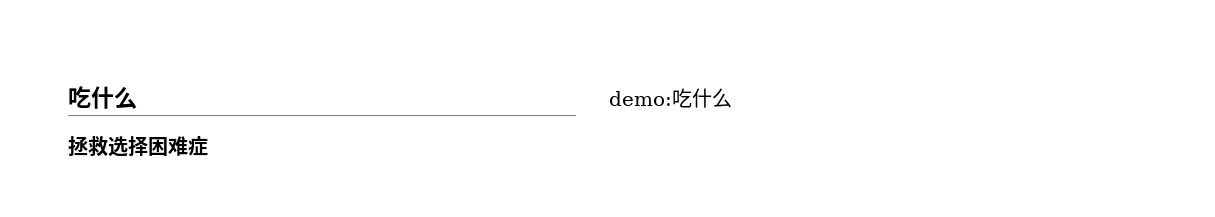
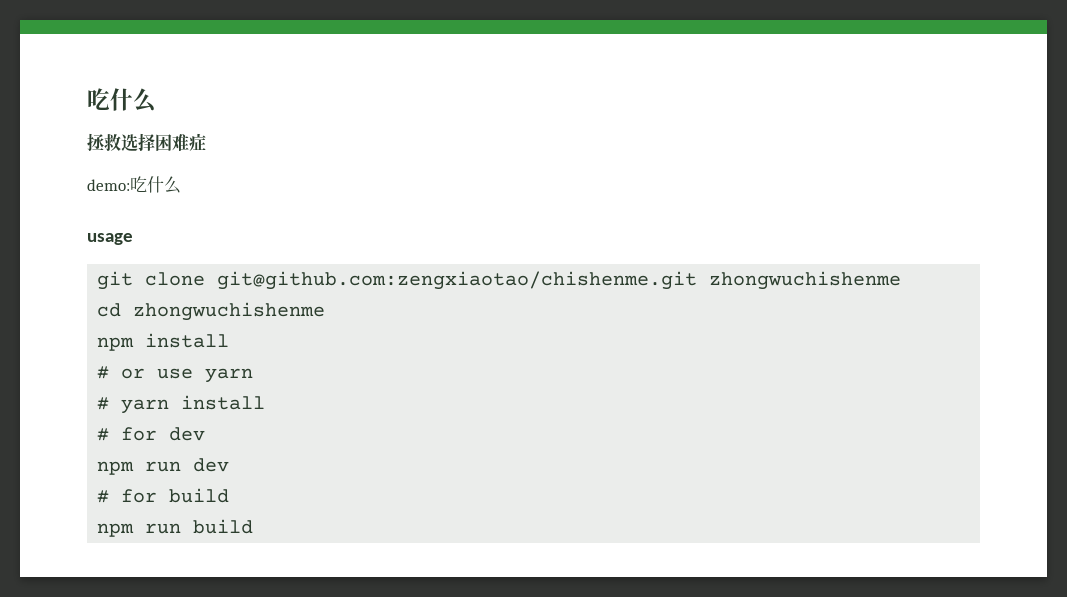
+ usage
+ git clone git@github.com:zengxiaotao/chishenme.git zhongwuchishenme
+ cd zhongwuchishenme
+ npm install
+ # or use yarn
+ # yarn install
+ # for dev
+ npm run dev
+ # for build
+ npm run build

